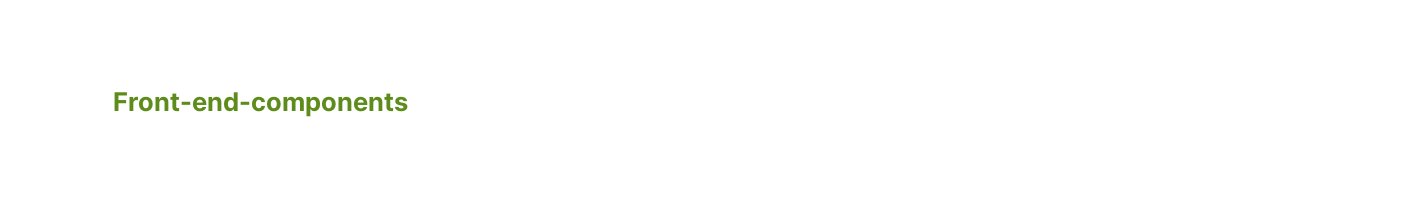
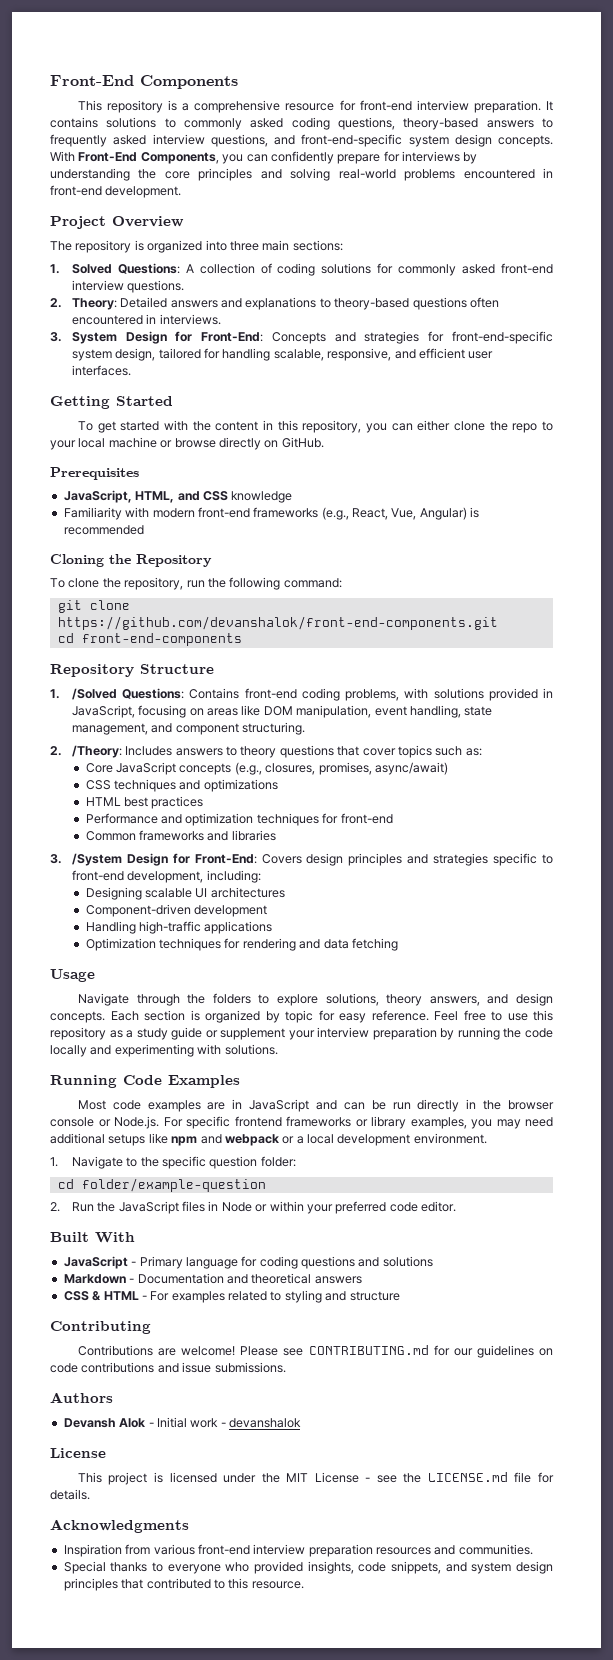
- Front-end-components
+ Front-End Components
+ This repository is a comprehensive resource for front-end interview preparation. It contains solutions to commonly asked coding questions, theory-based answers to frequently asked interview questions, and front-end-specific system design concepts. With Front-End Components, you can confidently prepare for interviews by understanding the core principles and solving real-world problems encountered in front-end development.
+ Project Overview
+ The repository is organized into three main sections:
+ 1. Solved Questions: A collection of coding solutions for commonly asked front-end interview questions.
+ 2. Theory: Detailed answers and explanations to theory-based questions often encountered in interviews.
+ 3. System Design for Front-End: Concepts and strategies for front-end-specific system design, tailored for handling scalable, responsive, and efficient user interfaces.
+ Getting Started
+ To get started with the content in this repository, you can either clone the repo to your local machine or browse directly on GitHub.
+ Prerequisites
+ JavaScript, HTML, and CSS knowledge
+ Familiarity with modern front-end frameworks (e.g., React, Vue, Angular) is recommended
+ Cloning the Repository
+ To clone the repository, run the following command:
+ git clone https://github.com/devanshalok/front-end-components.git
+ cd front-end-components
+ Repository Structure
+ 1. /Solved Questions: Contains front-end coding problems, with solutions provided in JavaScript, focusing on areas like DOM manipulation, event handling, state management, and component structuring.
+ 2. /Theory: Includes answers to theory questions that cover topics such as:
+ Core JavaScript concepts (e.g., closures, promises, async/await)
+ CSS techniques and optimizations
+ HTML best practices
+ Performance and optimization techniques for front-end
+ Common frameworks and libraries
+ 3. /System Design for Front-End: Covers design principles and strategies specific to front-end development, including:
+ Designing scalable UI architectures
+ Component-driven development
+ Handling high-traffic applications
+ Optimization techniques for rendering and data fetching
+ Usage
+ Navigate through the folders to explore solutions, theory answers, and design concepts. Each section is organized by topic for easy reference. Feel free to use this repository as a study guide or supplement your interview preparation by running the code locally and experimenting with solutions.
+ Running Code Examples
+ Most code examples are in JavaScript and can be run directly in the browser console or Node.js. For specific frontend frameworks or library examples, you may need additional setups like npm and webpack or a local development environment.
+ 1. Navigate to the specific question folder:
+ cd folder/example-question
+ 2. Run the JavaScript files in Node or within your preferred code editor.
+ Built With
+ JavaScript - Primary language for coding questions and solutions
+ Markdown - Documentation and theoretical answers
+ CSS & HTML - For examples related to styling and structure
+ Contributing
+ Contributions are welcome! Please see CONTRIBUTING.md for our guidelines on code contributions and issue submissions.
+ Authors
+ Devansh Alok - Initial work - devanshalok
+ License
+ This project is licensed under the MIT License - see the LICENSE.md file for details.
+ Acknowledgments
+ Inspiration from various front-end interview preparation resources and communities.
+ Special thanks to everyone who provided insights, code snippets, and system design principles that contributed to this resource.

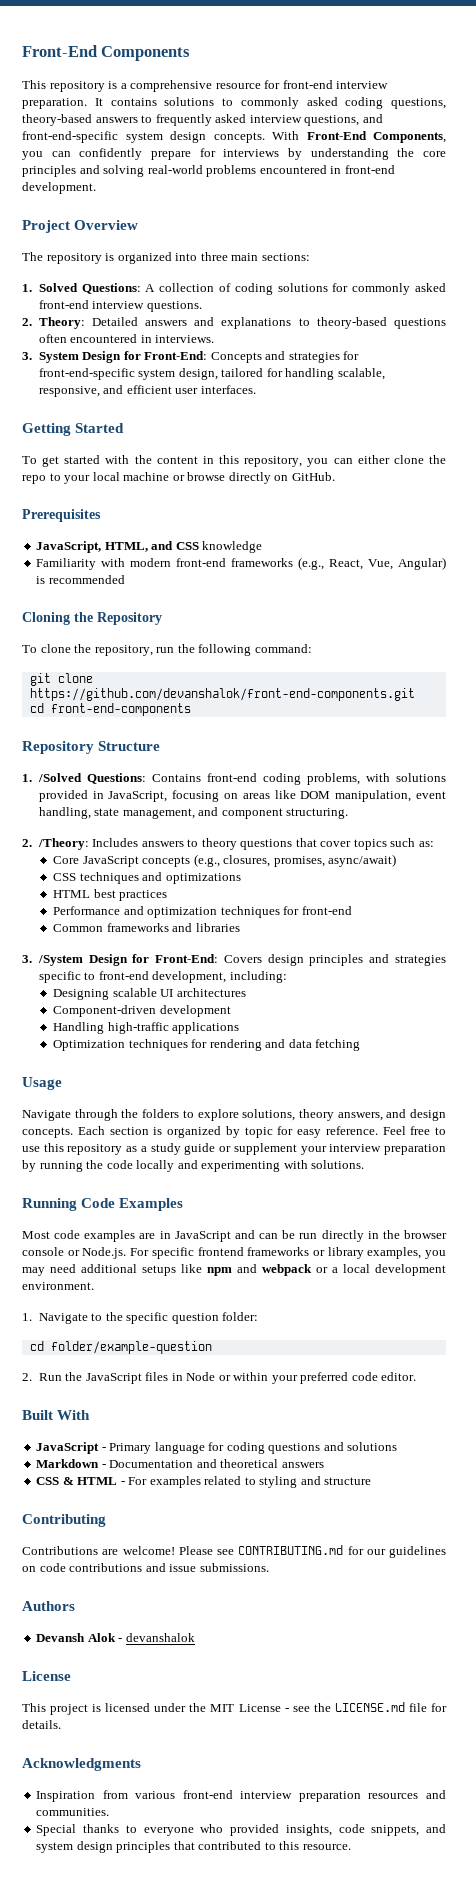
- Devansh Alok - Initial work - devanshalok
+ Devansh Alok - devanshalok

